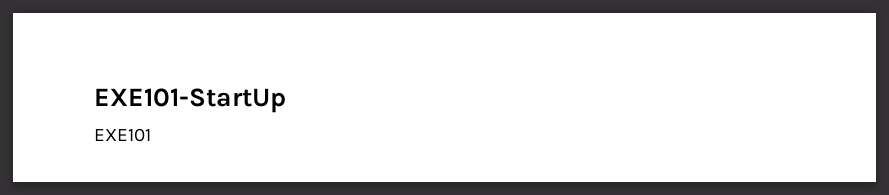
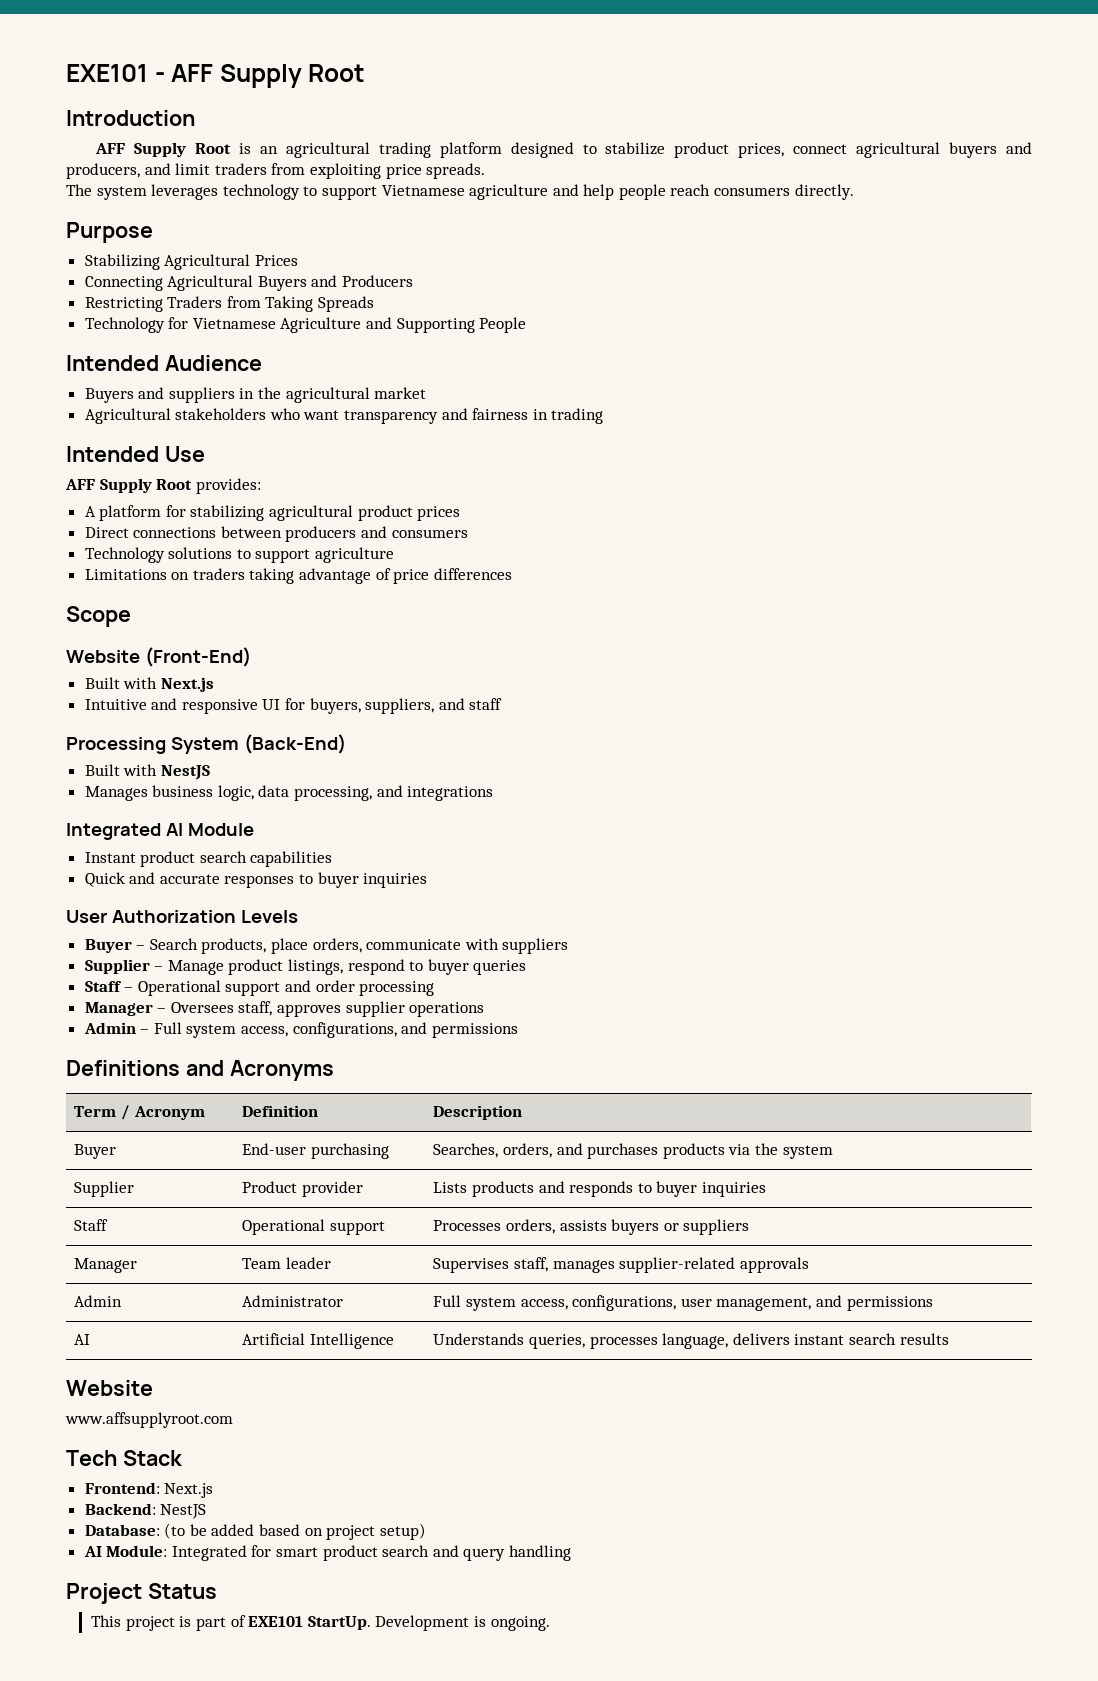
- EXE101-StartUp
- EXE101
+ EXE101 - AFF Supply Root
+ Introduction
+ AFF Supply Root is an agricultural trading platform designed to stabilize product prices, connect agricultural buyers and producers, and limit traders from exploiting price spreads.
+ The system leverages technology to support Vietnamese agriculture and help people reach consumers directly.
+ Purpose
+ Stabilizing Agricultural Prices
+ Connecting Agricultural Buyers and Producers
+ Restricting Traders from Taking Spreads
+ Technology for Vietnamese Agriculture and Supporting People
+ Intended Audience
+ Buyers and suppliers in the agricultural market
+ Agricultural stakeholders who want transparency and fairness in trading
+ Intended Use
+ AFF Supply Root provides:
+ A platform for stabilizing agricultural product prices
+ Direct connections between producers and consumers
+ Technology solutions to support agriculture
+ Limitations on traders taking advantage of price differences
+ Scope
+ Website (Front-End)
+ Built with Next.js
+ Intuitive and responsive UI for buyers, suppliers, and staff
+ Processing System (Back-End)
+ Built with NestJS
+ Manages business logic, data processing, and integrations
+ Integrated AI Module
+ Instant product search capabilities
+ Quick and accurate responses to buyer inquiries
+ User Authorization Levels
+ Buyer – Search products, place orders, communicate with suppliers
+ Supplier – Manage product listings, respond to buyer queries
+ Staff – Operational support and order processing
+ Manager – Oversees staff, approves supplier operations
+ Admin – Full system access, configurations, and permissions
+ Definitions and Acronyms
+ Term / Acronym | Definition | Description
+ Buyer | End-user purchasing | Searches, orders, and purchases products via the system
+ Supplier | Product provider | Lists products and responds to buyer inquiries
+ Staff | Operational support | Processes orders, assists buyers or suppliers
+ Manager | Team leader | Supervises staff, manages supplier-related approvals
+ Admin | Administrator | Full system access, configurations, user management, and permissions
+ AI | Artificial Intelligence | Understands queries, processes language, delivers instant search results
+ Website
+ www.affsupplyroot.com
+ Tech Stack
+ Frontend: Next.js
+ Backend: NestJS
+ Database: (to be added based on project setup)
+ AI Module: Integrated for smart product search and query handling
+ Project Status
+ This project is part of EXE101 StartUp. Development is ongoing.

